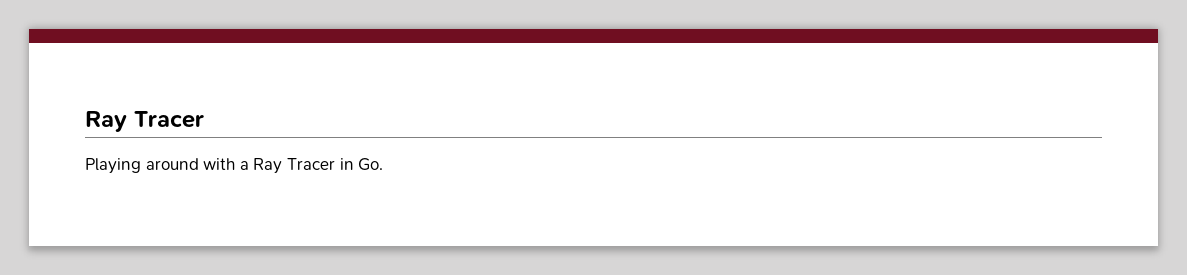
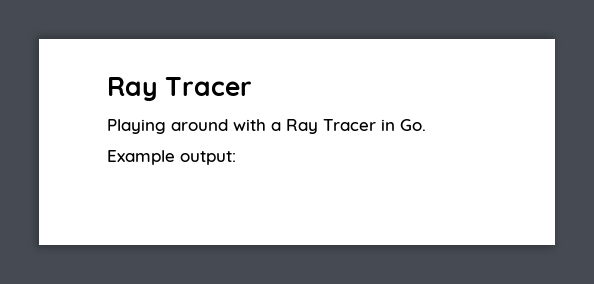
+ Example output:

